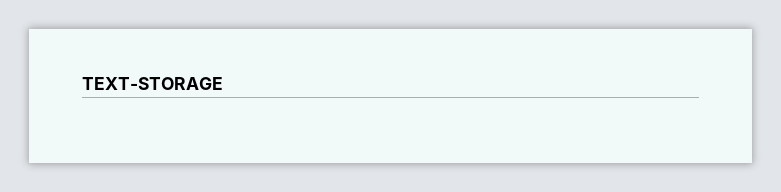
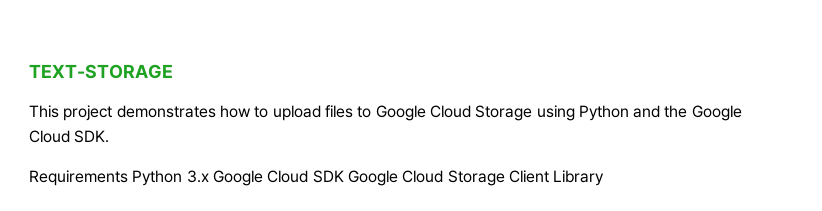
+ This project demonstrates how to upload files to Google Cloud Storage using Python and the Google Cloud SDK.
+ Requirements Python 3.x Google Cloud SDK Google Cloud Storage Client Library

